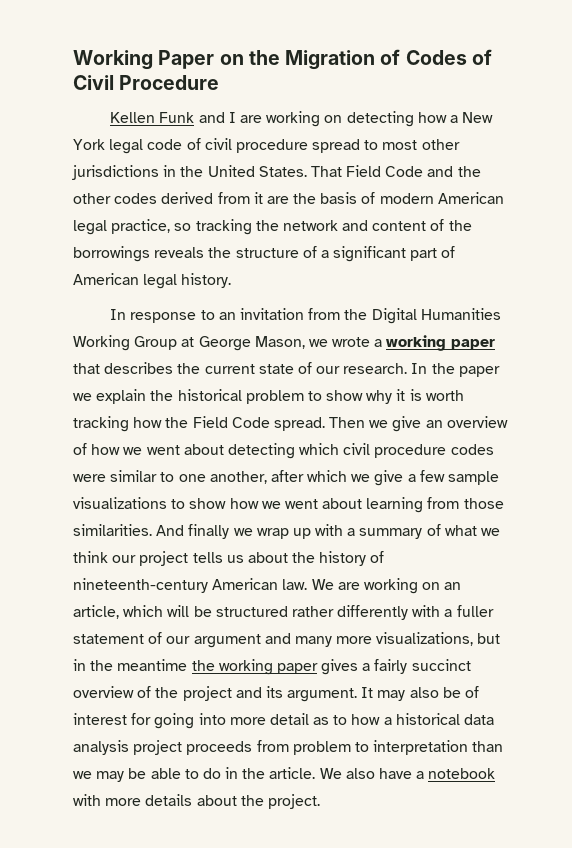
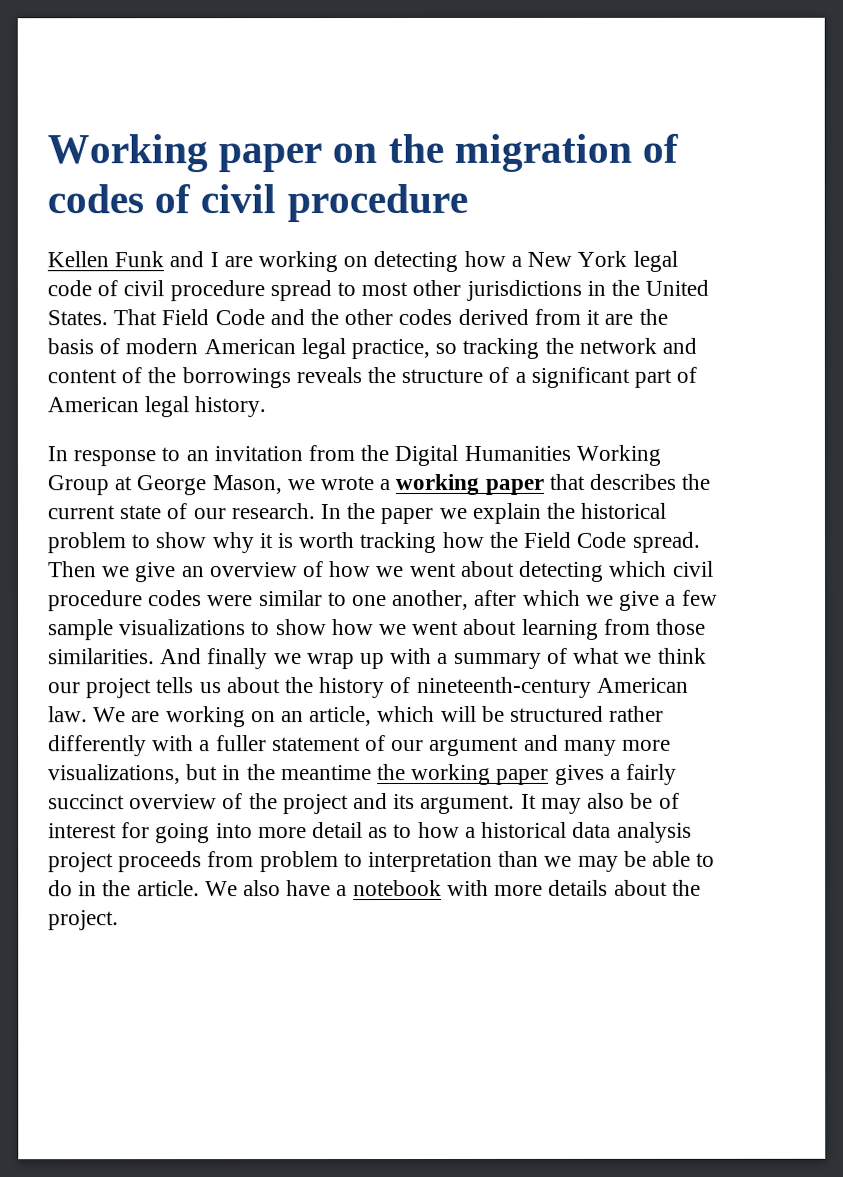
- Working Paper on the Migration of Codes of Civil Procedure
+ Working paper on the migration of codes of civil procedure

